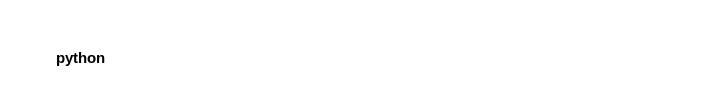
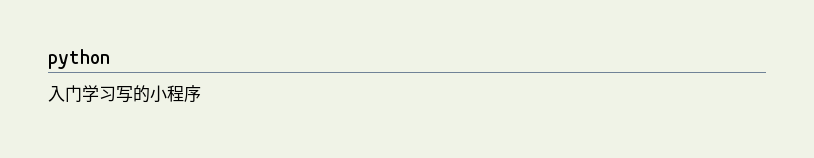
+ 入门学习写的小程序

